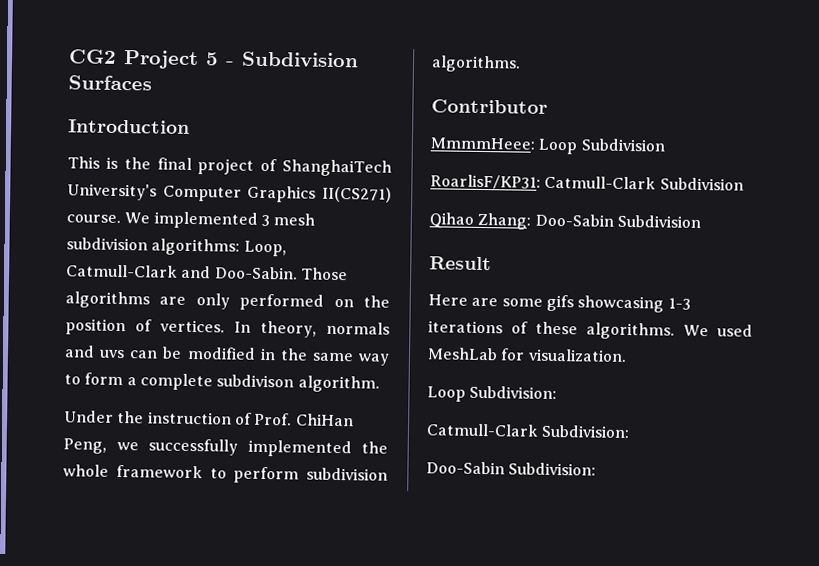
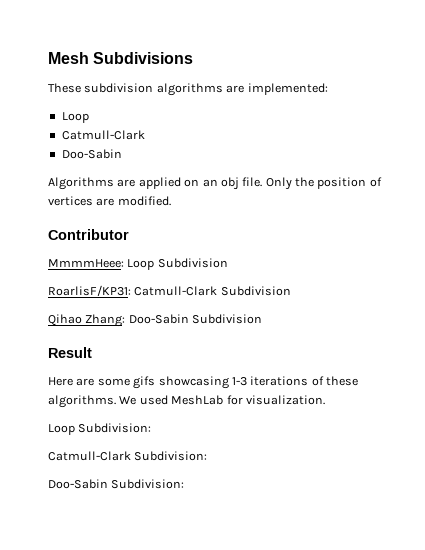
- CG2 Project 5 - Subdivision Surfaces
- Introduction
- This is the final project of ShanghaiTech University's Computer Graphics II(CS271) course. We implemented 3 mesh subdivision algorithms: Loop, Catmull-Clark and Doo-Sabin. Those algorithms are only performed on the position of vertices. In theory, normals and uvs can be modified in the same way to form a complete subdivison algorithm.
- Under the instruction of Prof. ChiHan Peng, we successfully implemented the whole framework to perform subdivision algorithms.
+ Mesh Subdivisions
+ These subdivision algorithms are implemented:
+ Loop
+ Catmull-Clark
+ Doo-Sabin
+ Algorithms are applied on an obj file. Only the position of vertices are modified.

